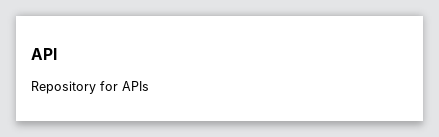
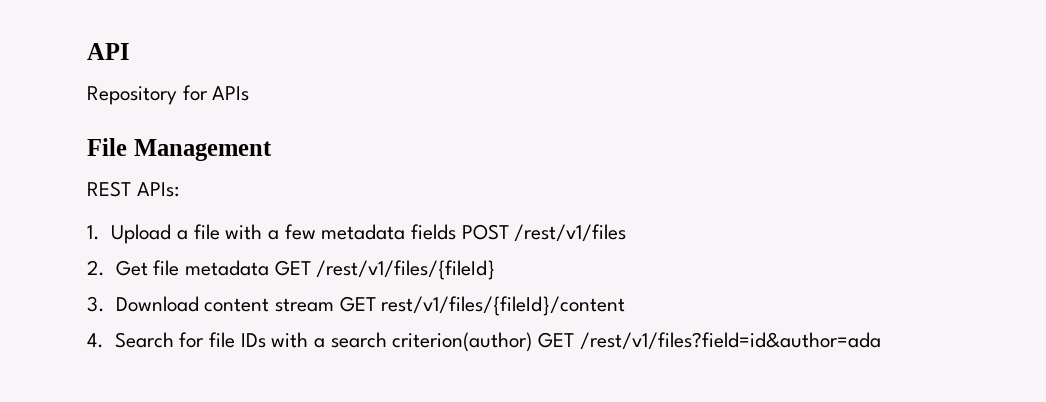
+ File Management
+ REST APIs:
+ 1. Upload a file with a few metadata fields POST /rest/v1/files
+ 2. Get file metadata GET /rest/v1/files/{fileId}
+ 3. Download content stream GET rest/v1/files/{fileId}/content
+ 4. Search for file IDs with a search criterion(author) GET /rest/v1/files?field=id&author=ada

